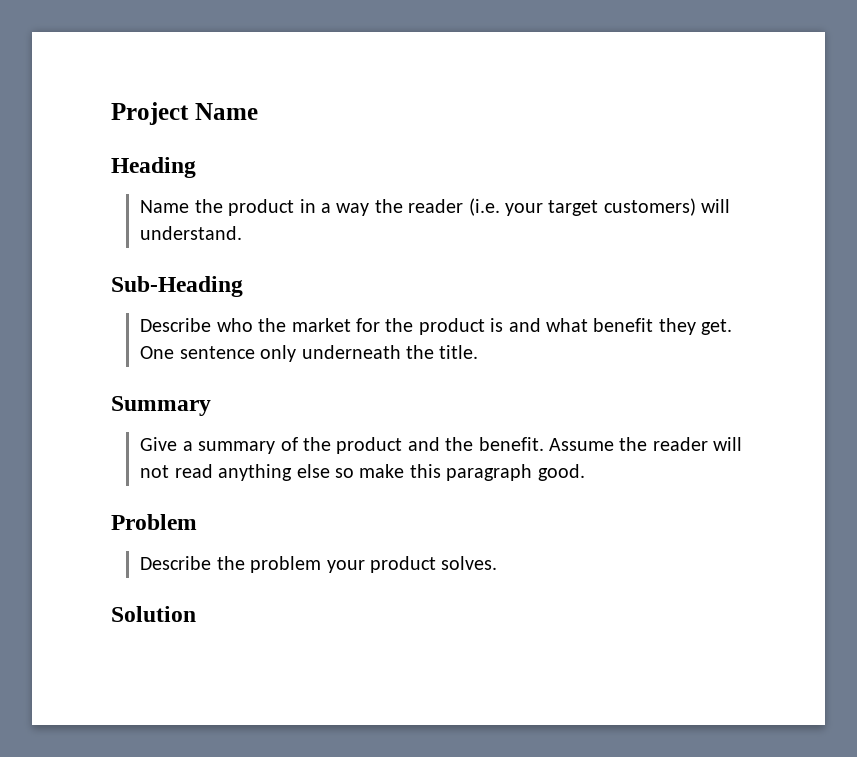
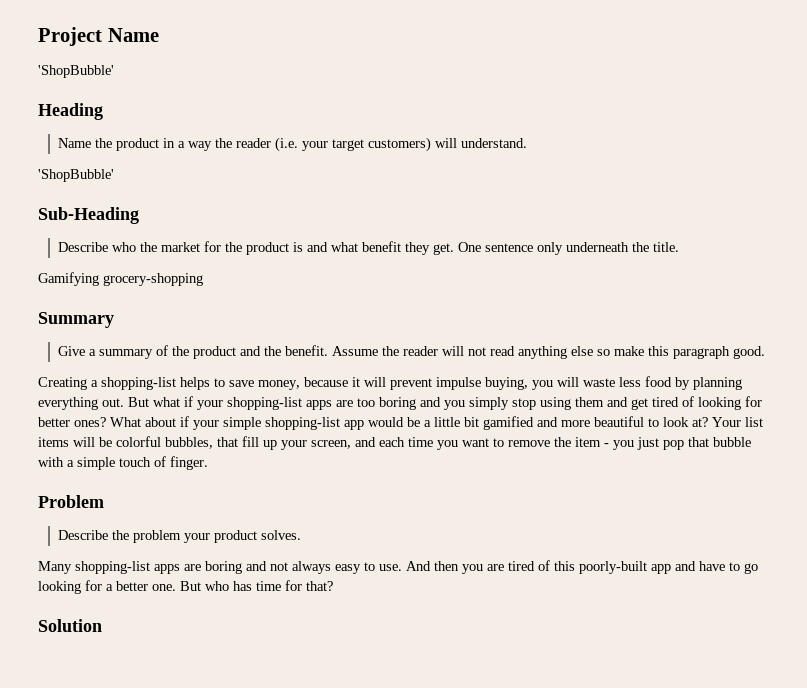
  Project Name
+ 'ShopBubble'
  Name the product in a way the reader (i.e. your target customers) will understand.
+ 'ShopBubble'
+ Gamifying grocery-shopping
+ Creating a shopping-list helps to save money, because it will prevent impulse buying, you will waste less food by planning everything out. But what if your shopping-list apps are too boring and you simply stop using them and get tired of looking for better ones? What about if your simple shopping-list app would be a little bit gamified and more beautiful to look at? Your list items will be colorful bubbles, that fill up your screen, and each time you want to remove the item - you just pop that bubble with a simple touch of finger.
+ Many shopping-list apps are boring and not always easy to use. And then you are tired of this poorly-built app and have to go looking for a better one. But who has time for that?

